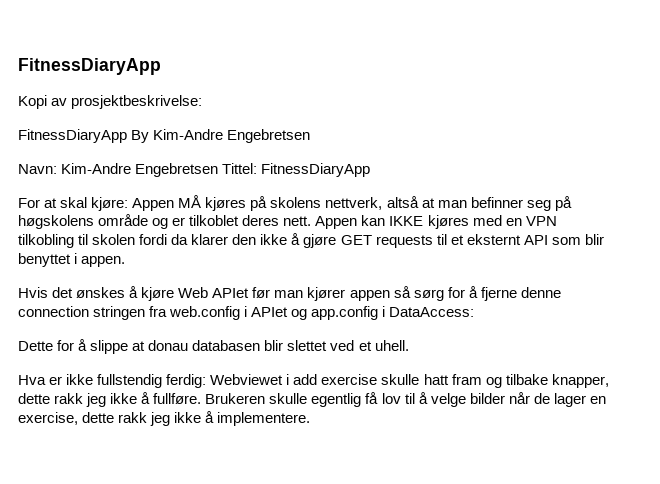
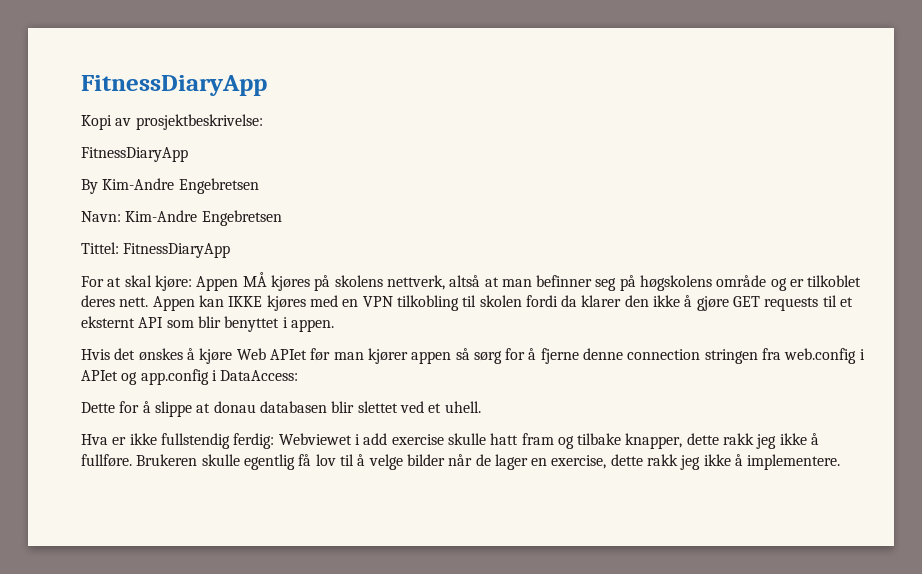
  Kopi av prosjektbeskrivelse:
- FitnessDiaryApp By Kim-Andre Engebretsen
+ FitnessDiaryApp
+ By Kim-Andre Engebretsen
- Navn: Kim-Andre Engebretsen Tittel: FitnessDiaryApp
+ Navn: Kim-Andre Engebretsen
+ Tittel: FitnessDiaryApp

